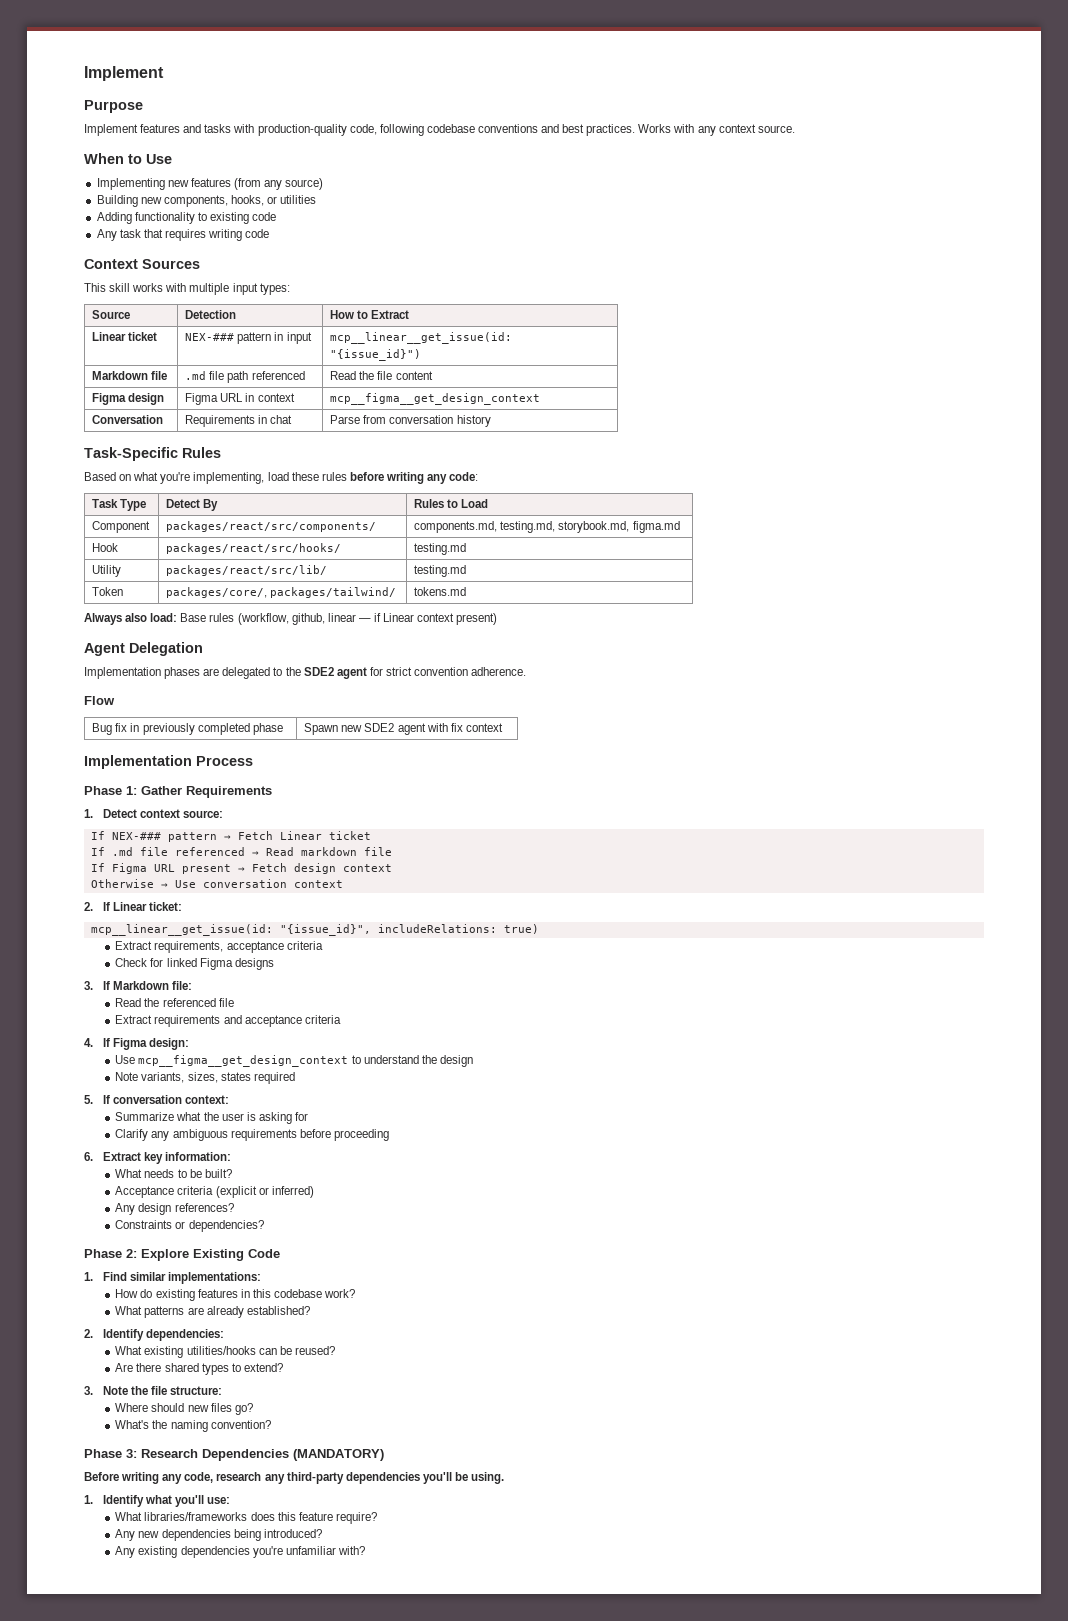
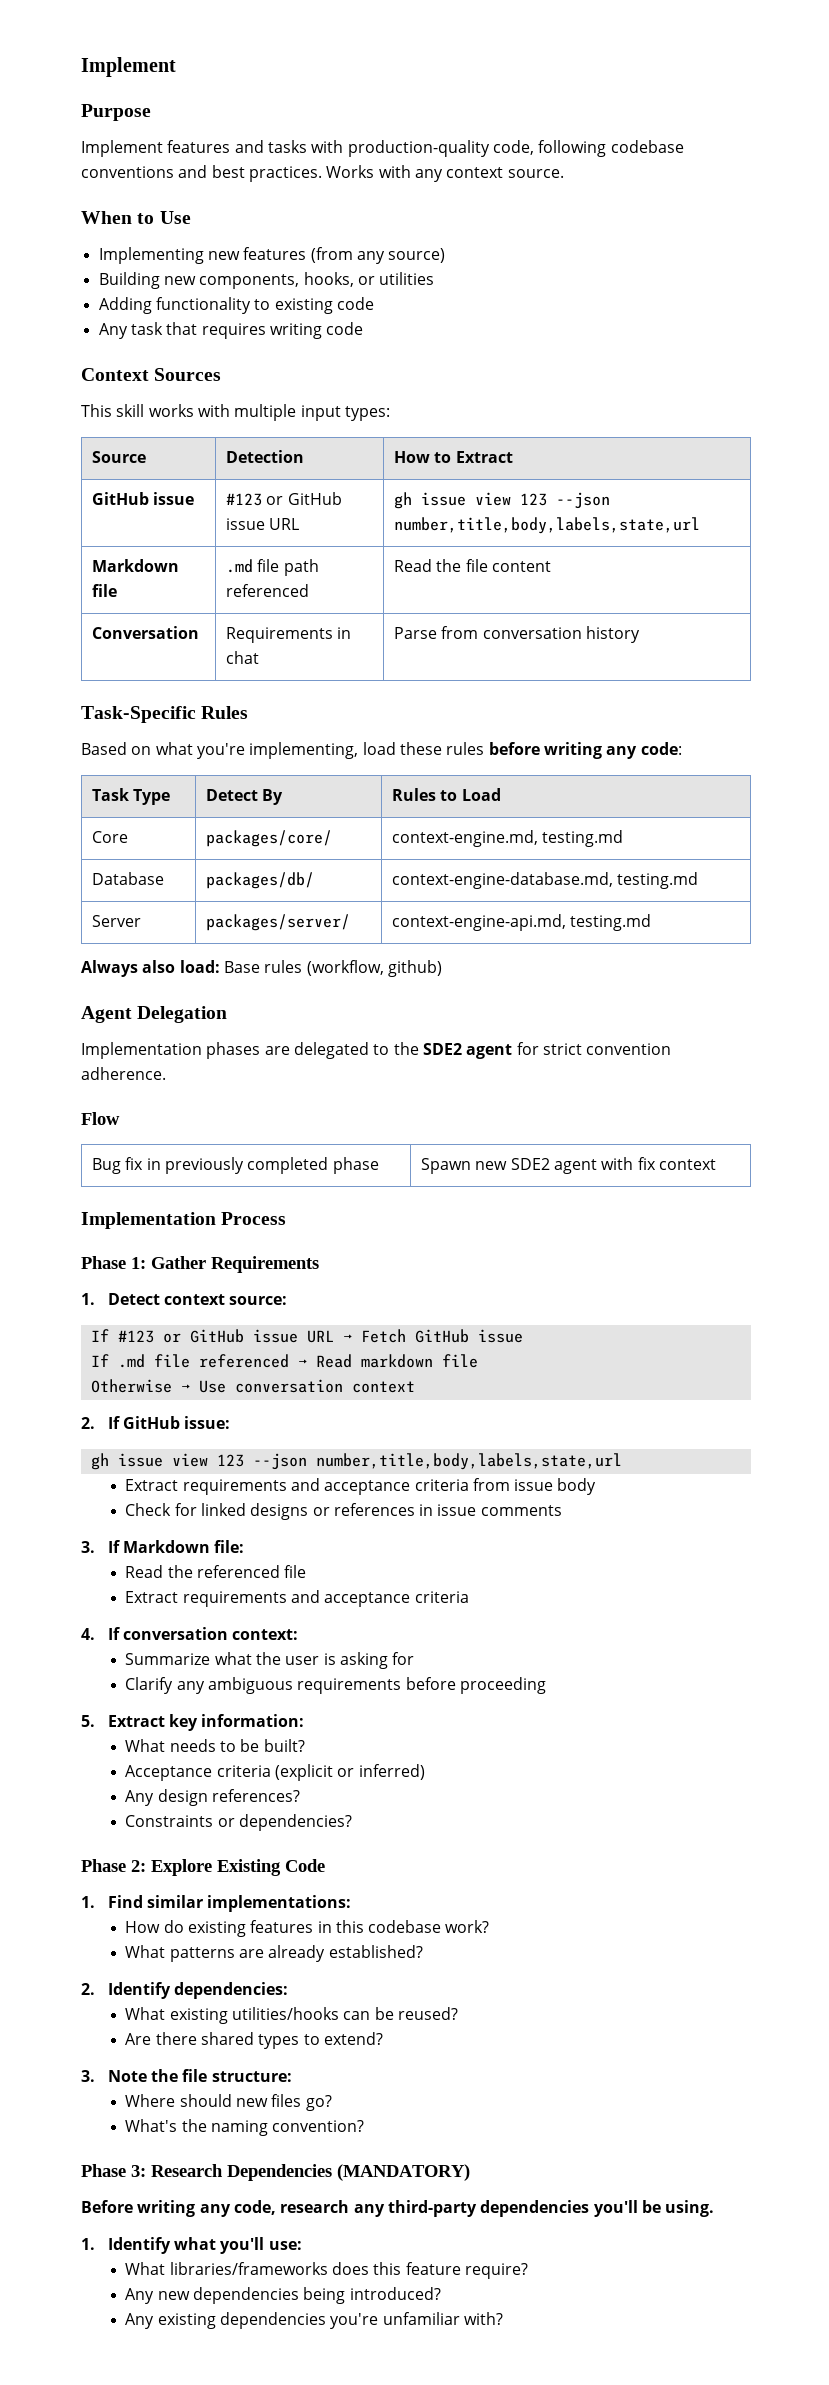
- Linear ticket | NEX-### pattern in input | mcp__linear__get_issue(id: "{issue_id}")
+ GitHub issue | #123 or GitHub issue URL | gh issue view 123 --json number,title,body,labels,state,url
- Figma design | Figma URL in context | mcp__figma__get_design_context
- Component | packages/react/src/components/ | components.md, testing.md, storybook.md, figma.md
- Hook | packages/react/src/hooks/ | testing.md
- Utility | packages/react/src/lib/ | testing.md
- Token | packages/core/, packages/tailwind/ | tokens.md
+ Core | packages/core/ | context-engine.md, testing.md
+ Database | packages/db/ | context-engine-database.md, testing.md
+ Server | packages/server/ | context-engine-api.md, testing.md
- Always also load: Base rules (workflow, github, linear — if Linear context present)
+ Always also load: Base rules (workflow, github)
- If NEX-### pattern → Fetch Linear ticket
+ If #123 or GitHub issue URL → Fetch GitHub issue
- If Figma URL present → Fetch design context
- 2. If Linear ticket:
- mcp__linear__get_issue(id: "{issue_id}", includeRelations: true)
- Extract requirements, acceptance criteria
+ 2. If GitHub issue:
+ gh issue view 123 --json number,title,body,labels,state,url
+ Extract requirements and acceptance criteria from issue body
- Check for linked Figma designs
+ Check for linked designs or references in issue comments
- 4. If Figma design:
- Use mcp__figma__get_design_context to understand the design
- Note variants, sizes, states required
- 5. If conversation context:
+ 4. If conversation context:
- 6. Extract key information:
+ 5. Extract key information:

